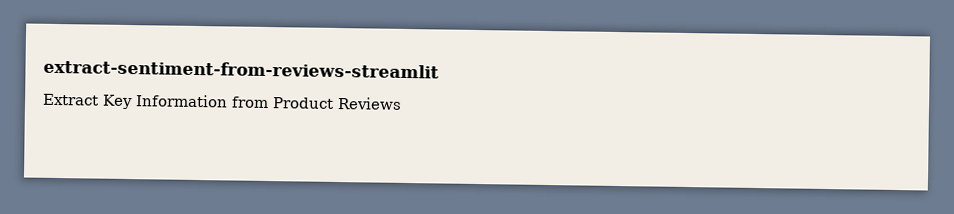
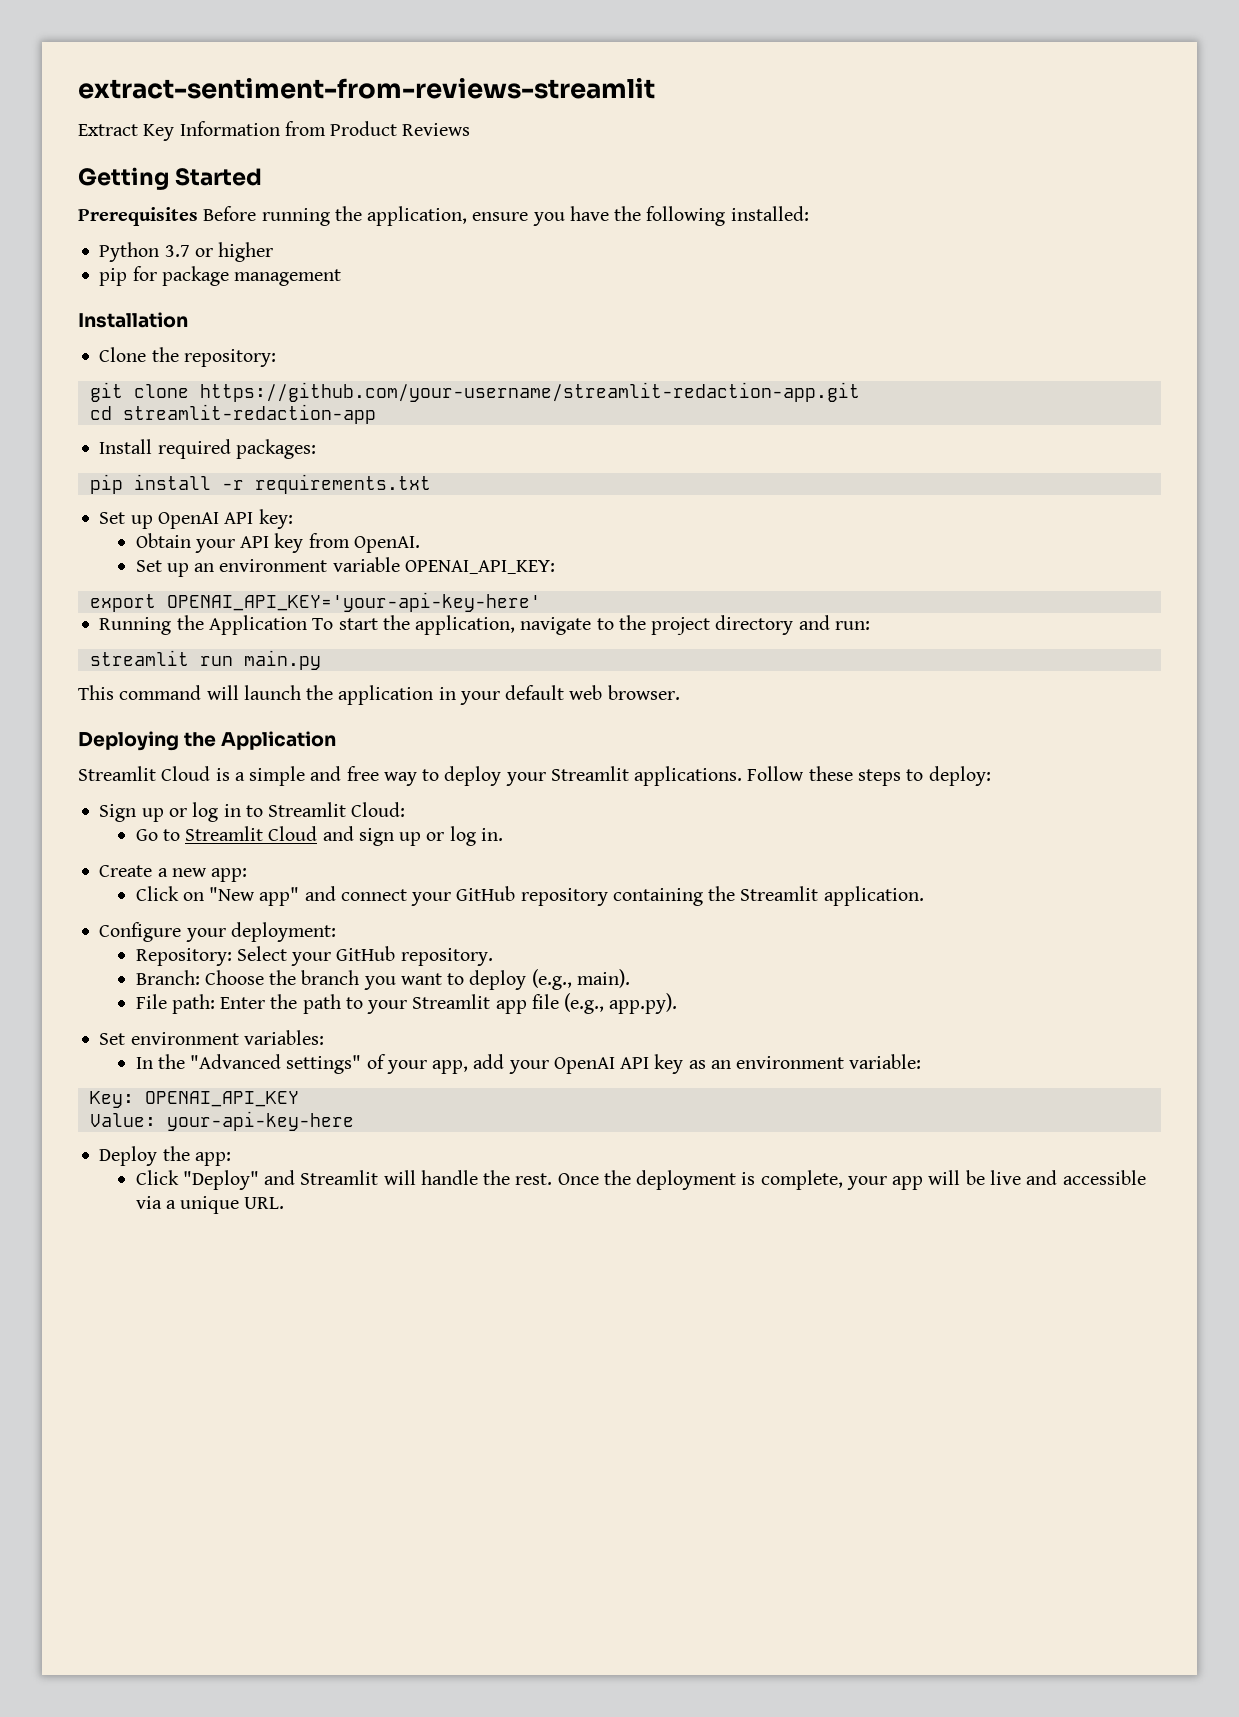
+ Getting Started
+ Prerequisites Before running the application, ensure you have the following installed:
+ Python 3.7 or higher
+ pip for package management
+ Installation
+ Clone the repository:
+ git clone https://github.com/your-username/streamlit-redaction-app.git
+ cd streamlit-redaction-app
+ Install required packages:
+ pip install -r requirements.txt
+ Set up OpenAI API key:
+ Obtain your API key from OpenAI.
+ Set up an environment variable OPENAI_API_KEY:
+ export OPENAI_API_KEY='your-api-key-here'
+ Running the Application To start the application, navigate to the project directory and run:
+ streamlit run main.py
+ This command will launch the application in your default web browser.
+ Deploying the Application
+ Streamlit Cloud is a simple and free way to deploy your Streamlit applications. Follow these steps to deploy:
+ Sign up or log in to Streamlit Cloud:
+ Go to Streamlit Cloud and sign up or log in.
+ Create a new app:
+ Click on "New app" and connect your GitHub repository containing the Streamlit application.
+ Configure your deployment:
+ Repository: Select your GitHub repository.
+ Branch: Choose the branch you want to deploy (e.g., main).
+ File path: Enter the path to your Streamlit app file (e.g., app.py).
+ Set environment variables:
+ In the "Advanced settings" of your app, add your OpenAI API key as an environment variable:
+ Key: OPENAI_API_KEY
+ Value: your-api-key-here
+ Deploy the app:
+ Click "Deploy" and Streamlit will handle the rest. Once the deployment is complete, your app will be live and accessible via a unique URL.

